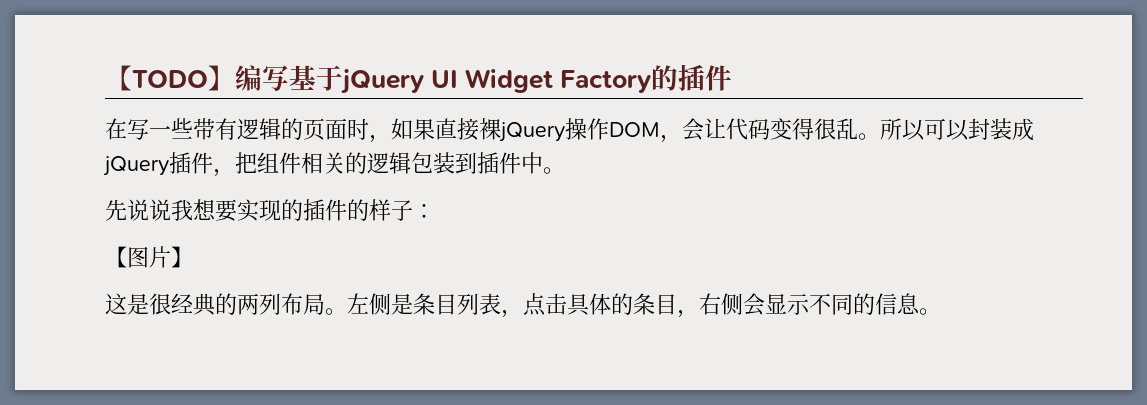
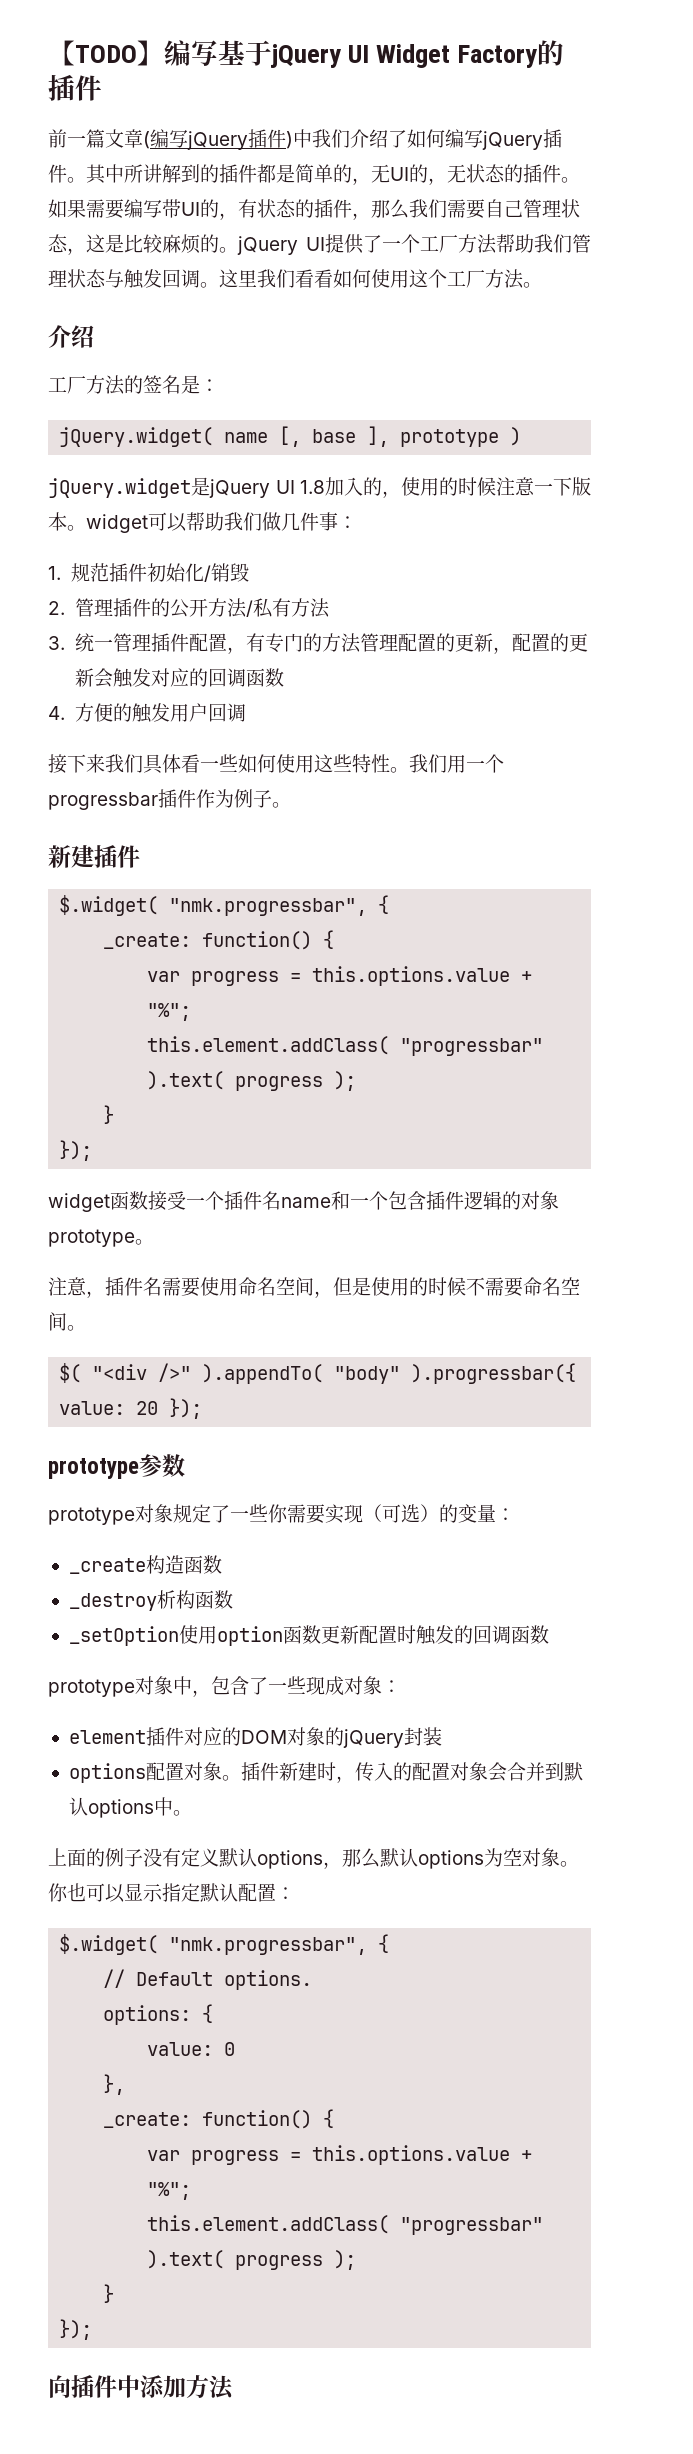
- 在写一些带有逻辑的页面时，如果直接裸jQuery操作DOM，会让代码变得很乱。所以可以封装成jQuery插件，把组件相关的逻辑包装到插件中。
- 先说说我想要实现的插件的样子：
- 【图片】
- 这是很经典的两列布局。左侧是条目列表，点击具体的条目，右侧会显示不同的信息。
+ 前一篇文章(编写jQuery插件)中我们介绍了如何编写jQuery插件。其中所讲解到的插件都是简单的，无UI的，无状态的插件。如果需要编写带UI的，有状态的插件，那么我们需要自己管理状态，这是比较麻烦的。jQuery UI提供了一个工厂方法帮助我们管理状态与触发回调。这里我们看看如何使用这个工厂方法。
+ 介绍
+ 工厂方法的签名是：
+ jQuery.widget( name [, base ], prototype )
+ jQuery.widget是jQuery UI 1.8加入的，使用的时候注意一下版本。widget可以帮助我们做几件事：
+ 1.规范插件初始化/销毁
+ 2.管理插件的公开方法/私有方法
+ 3.统一管理插件配置，有专门的方法管理配置的更新，配置的更新会触发对应的回调函数
+ 4.方便的触发用户回调
+ 接下来我们具体看一些如何使用这些特性。我们用一个progressbar插件作为例子。
+ 新建插件
+ $.widget( "nmk.progressbar", {
+ _create: function() {
+ var progress = this.options.value + "%";
+ this.element.addClass( "progressbar" ).text( progress );
+ }
+ });
+ widget函数接受一个插件名name和一个包含插件逻辑的对象prototype。
+ 注意，插件名需要使用命名空间，但是使用的时候不需要命名空间。
+ $( "<div />" ).appendTo( "body" ).progressbar({ value: 20 });
+ prototype参数
+ prototype对象规定了一些你需要实现（可选）的变量：
+ _create构造函数
+ _destroy析构函数
+ _setOption使用option函数更新配置时触发的回调函数
+ prototype对象中，包含了一些现成对象：
+ element插件对应的DOM对象的jQuery封装
+ options配置对象。插件新建时，传入的配置对象会合并到默认options中。
+ 上面的例子没有定义默认options，那么默认options为空对象。你也可以显示指定默认配置：
+ $.widget( "nmk.progressbar", {
+ // Default options.
+ options: {
+ value: 0
+ },
+ _create: function() {
+ var progress = this.options.value + "%";
+ this.element.addClass( "progressbar" ).text( progress );
+ }
+ });
+ 向插件中添加方法

